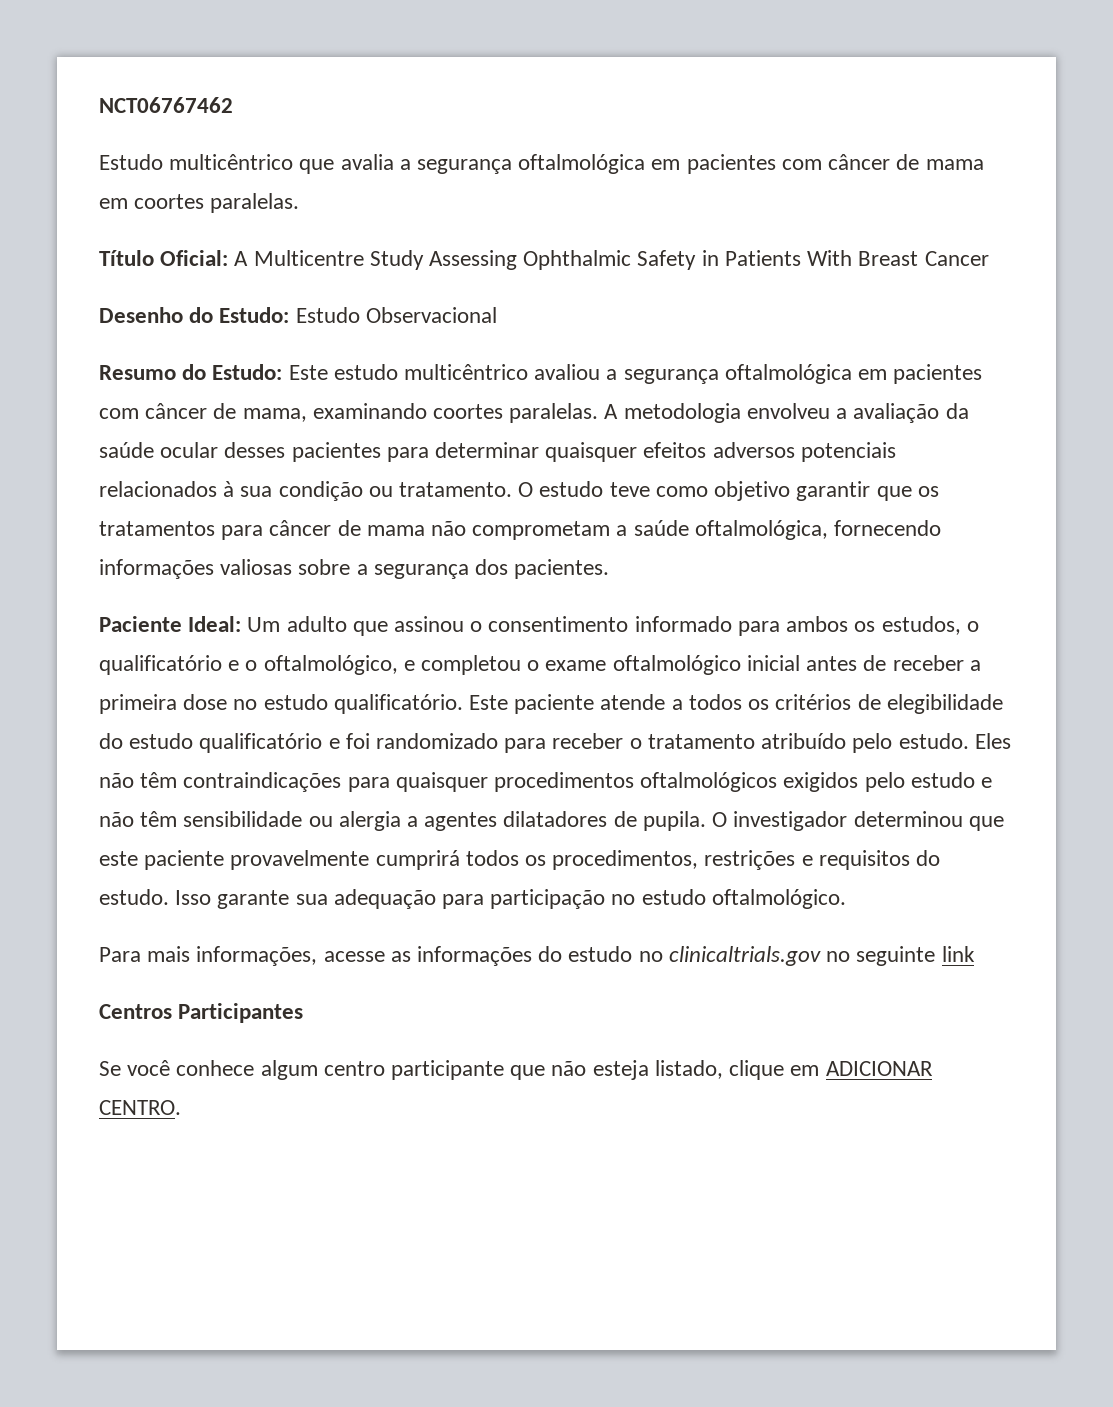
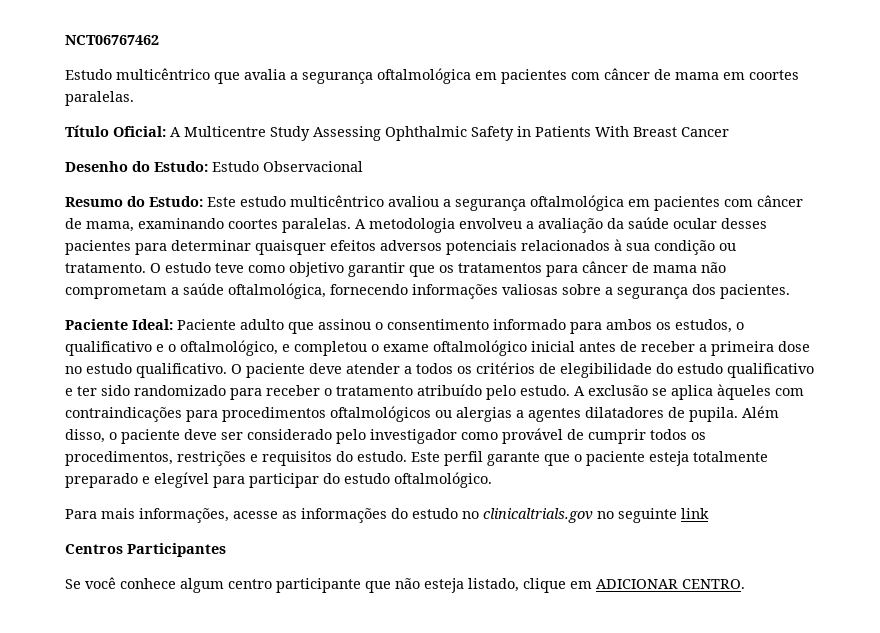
- Paciente Ideal: Um adulto que assinou o consentimento informado para ambos os estudos, o qualificatório e o oftalmológico, e completou o exame oftalmológico inicial antes de receber a primeira dose no estudo qualificatório. Este paciente atende a todos os critérios de elegibilidade do estudo qualificatório e foi randomizado para receber o tratamento atribuído pelo estudo.
+ Paciente Ideal: Paciente adulto que assinou o consentimento informado para ambos os estudos, o qualificativo e o oftalmológico, e completou o exame oftalmológico inicial antes de receber a primeira dose no estudo qualificativo. O paciente deve atender a todos os critérios de elegibilidade do estudo qualificativo e ter sido randomizado para receber o tratamento atribuído pelo estudo.
- Eles não têm contraindicações para quaisquer procedimentos oftalmológicos exigidos pelo estudo e não têm sensibilidade ou alergia a agentes dilatadores de pupila.
+ A exclusão se aplica àqueles com contraindicações para procedimentos oftalmológicos ou alergias a agentes dilatadores de pupila.
- O investigador determinou que este paciente provavelmente cumprirá todos os procedimentos, restrições e requisitos do estudo.
+ Além disso, o paciente deve ser considerado pelo investigador como provável de cumprir todos os procedimentos, restrições e requisitos do estudo.
- Isso garante sua adequação para participação no estudo oftalmológico.
+ Este perfil garante que o paciente esteja totalmente preparado e elegível para participar do estudo oftalmológico.

